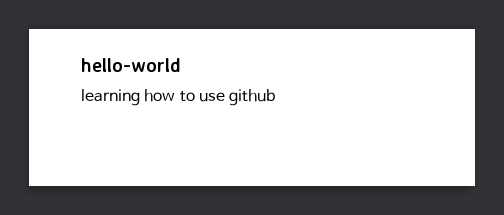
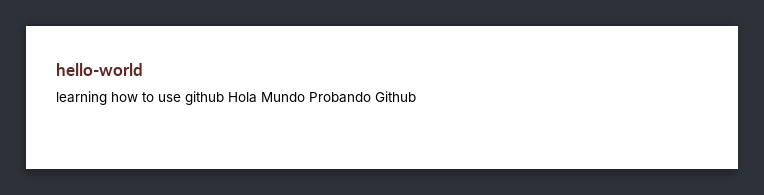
- learning how to use github
+ learning how to use github Hola Mundo Probando Github

